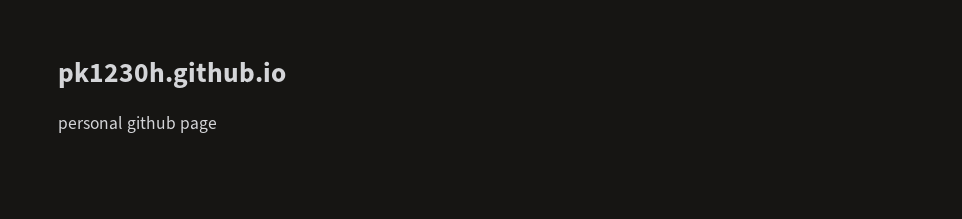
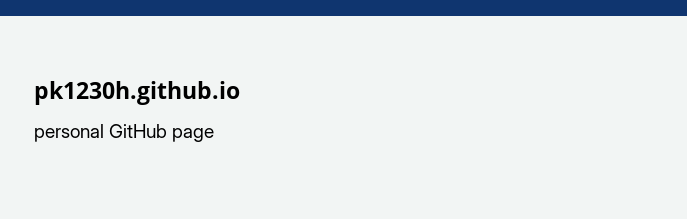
- personal github page
+ personal GitHub page

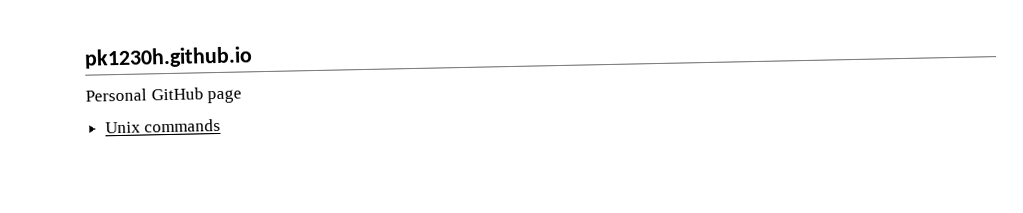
- personal GitHub page
+ Personal GitHub page
+ Unix commands

